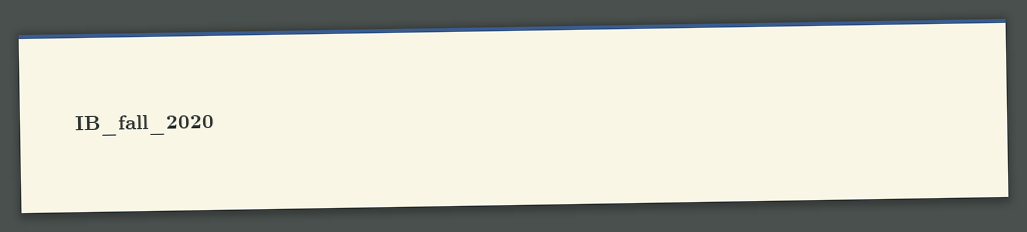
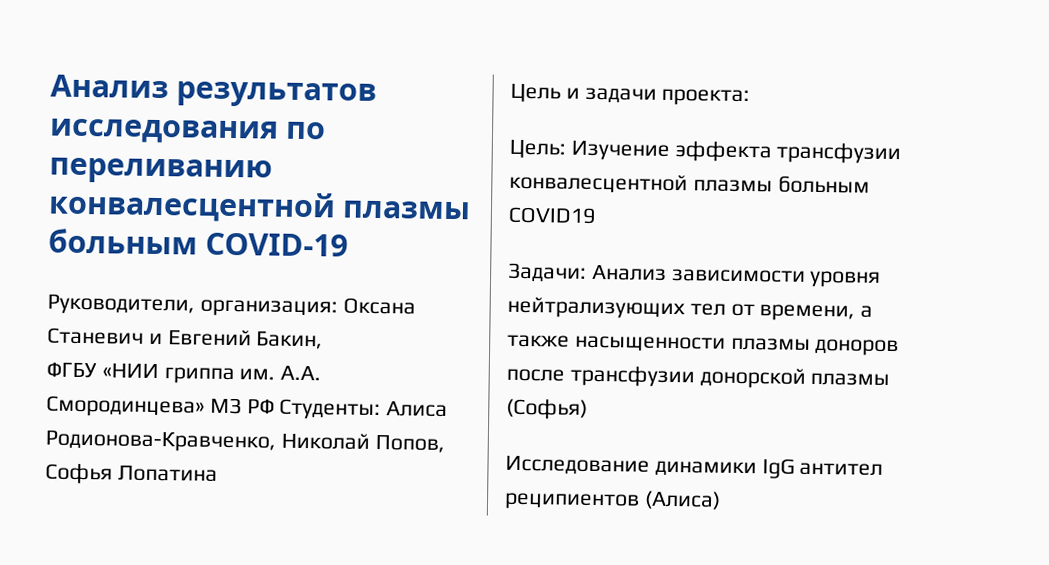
- IB_fall_2020
+ Анализ результатов исследования по переливанию конвалесцентной плазмы больным COVID-19
+ Руководители, организация: Оксана Станевич и Евгений Бакин,
+ ФГБУ «НИИ гриппа им. А.А. Смородинцева» МЗ РФ Студенты: Алиса Родионова-Кравченко, Николай Попов, Софья Лопатина
+ Цель и задачи проекта:
+ Цель: Изучение эффекта трансфузии конвалесцентной плазмы больным COVID19
+ Задачи: Анализ зависимости уровня нейтрализующих тел от времени, а также насыщенности плазмы доноров после трансфузии донорской плазмы (Софья)
+ Исследование динамики IgG антител реципиентов (Алиса)

